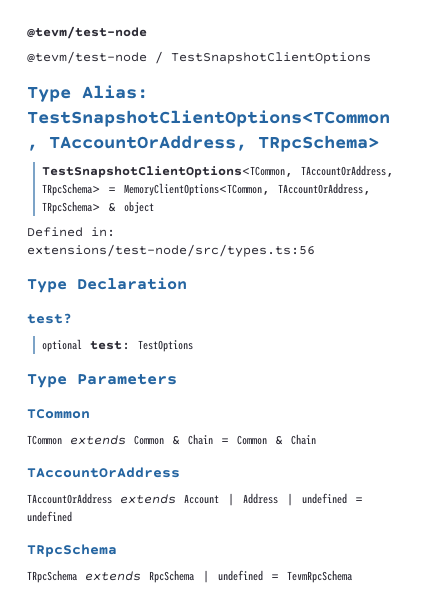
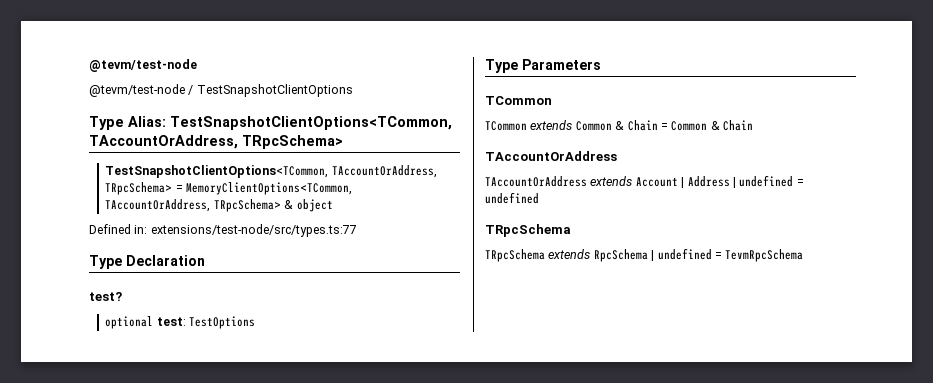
- Defined in: extensions/test-node/src/types.ts:56
+ Defined in: extensions/test-node/src/types.ts:77

